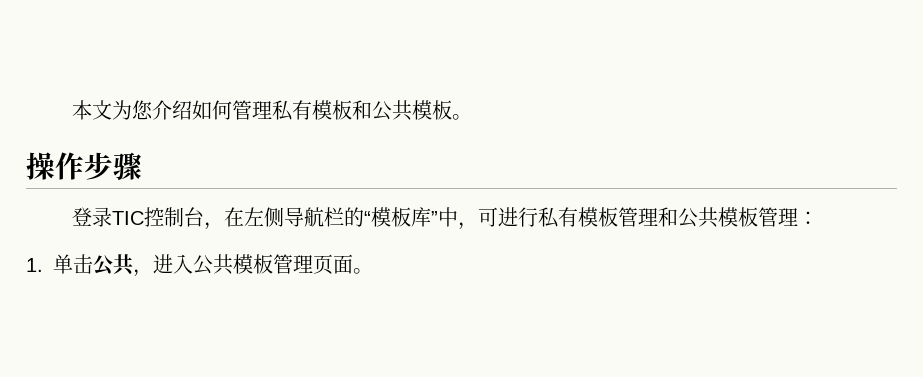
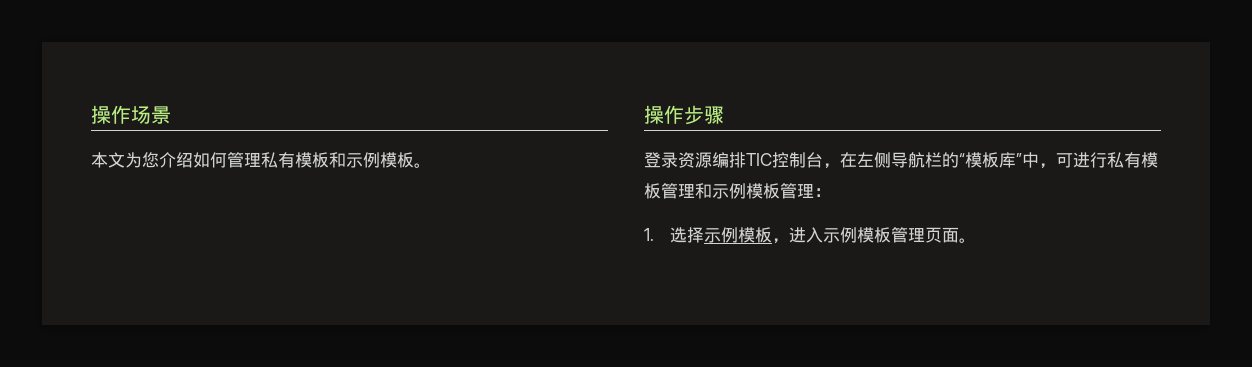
+ 操作场景
- 本文为您介绍如何管理私有模板和公共模板。
+ 本文为您介绍如何管理私有模板和示例模板。
- 登录TIC控制台，在左侧导航栏的“模板库”中，可进行私有模板管理和公共模板管理：
+ 登录资源编排TIC控制台，在左侧导航栏的“模板库”中，可进行私有模板管理和示例模板管理：
- 1.单击公共，进入公共模板管理页面。
+ 1.选择示例模板，进入示例模板管理页面。

